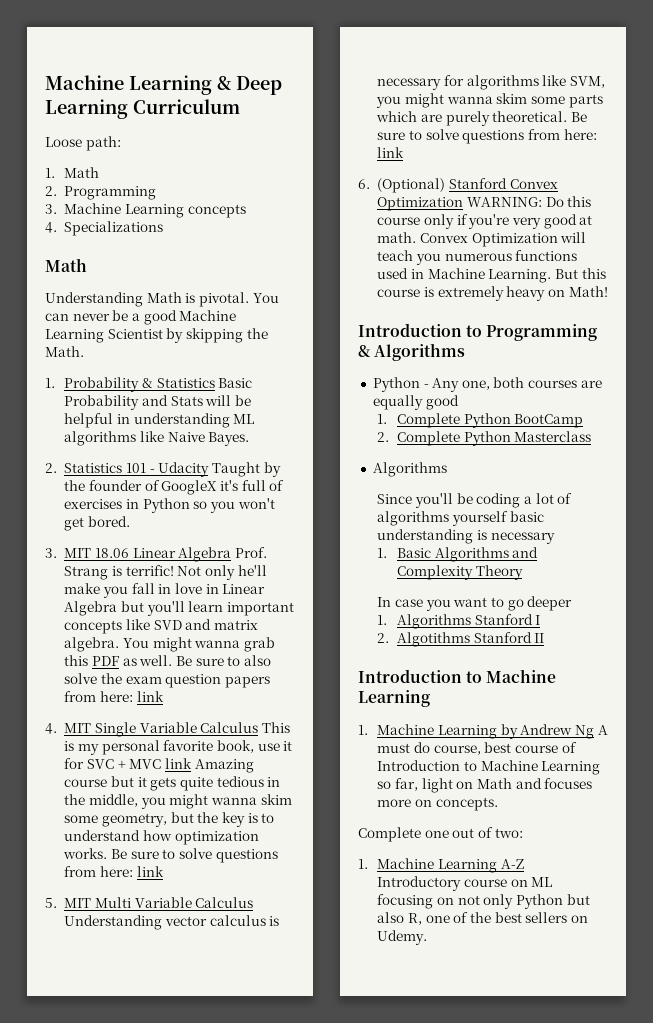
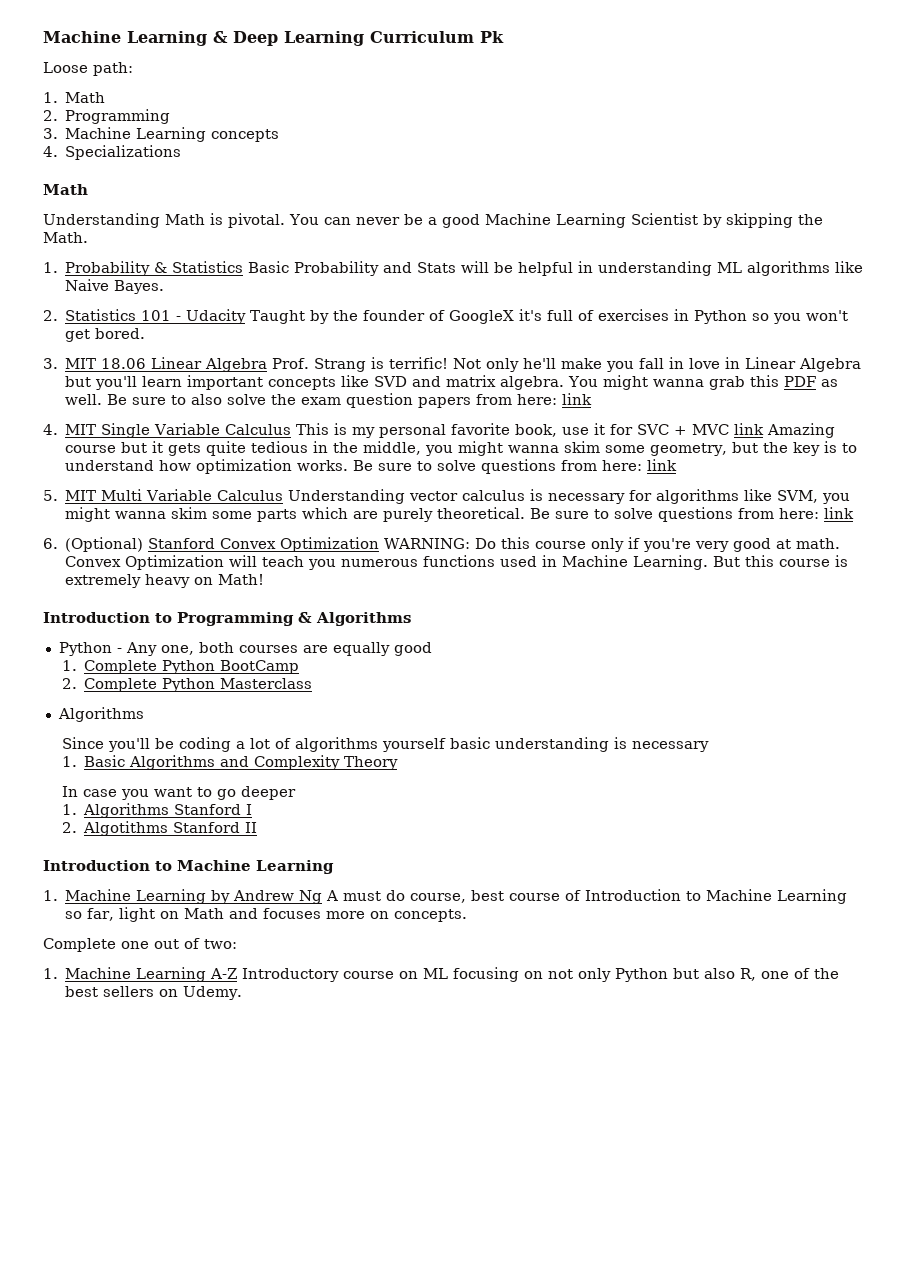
- Machine Learning & Deep Learning Curriculum
+ Machine Learning & Deep Learning Curriculum Pk

